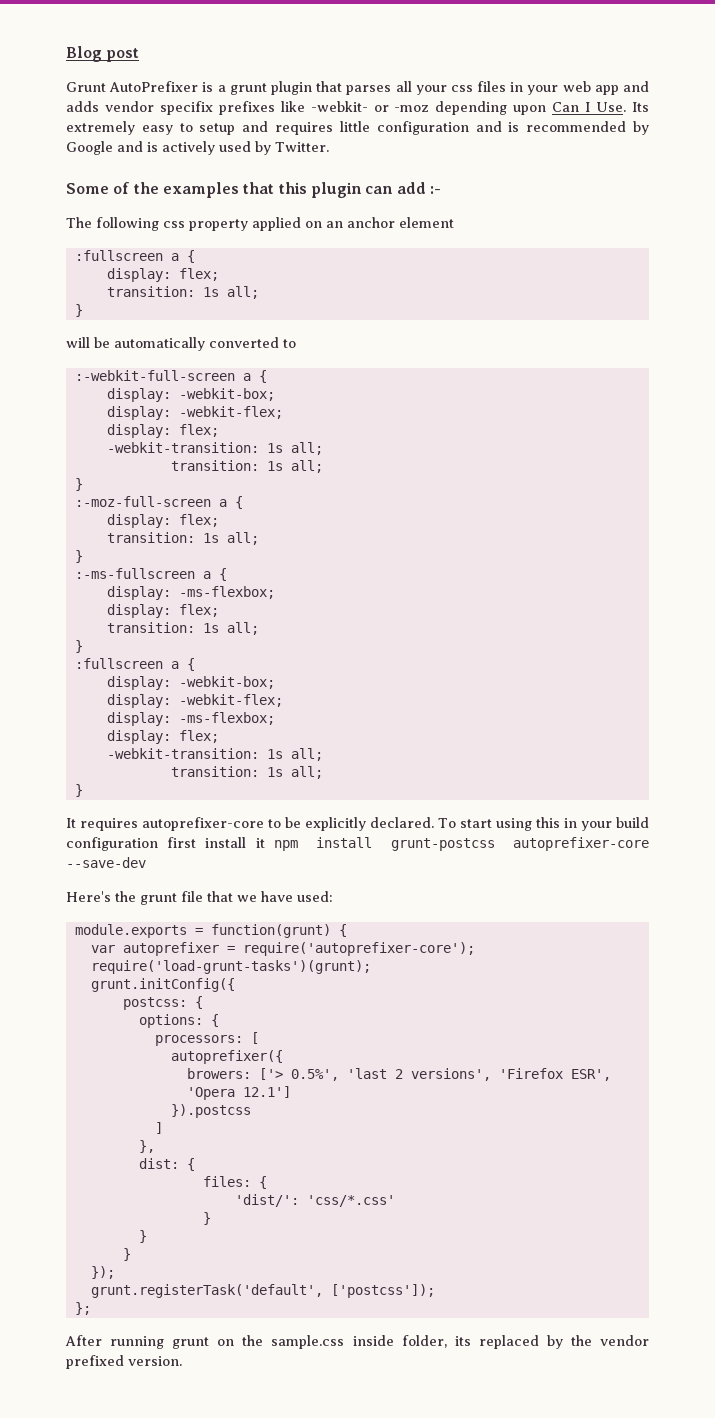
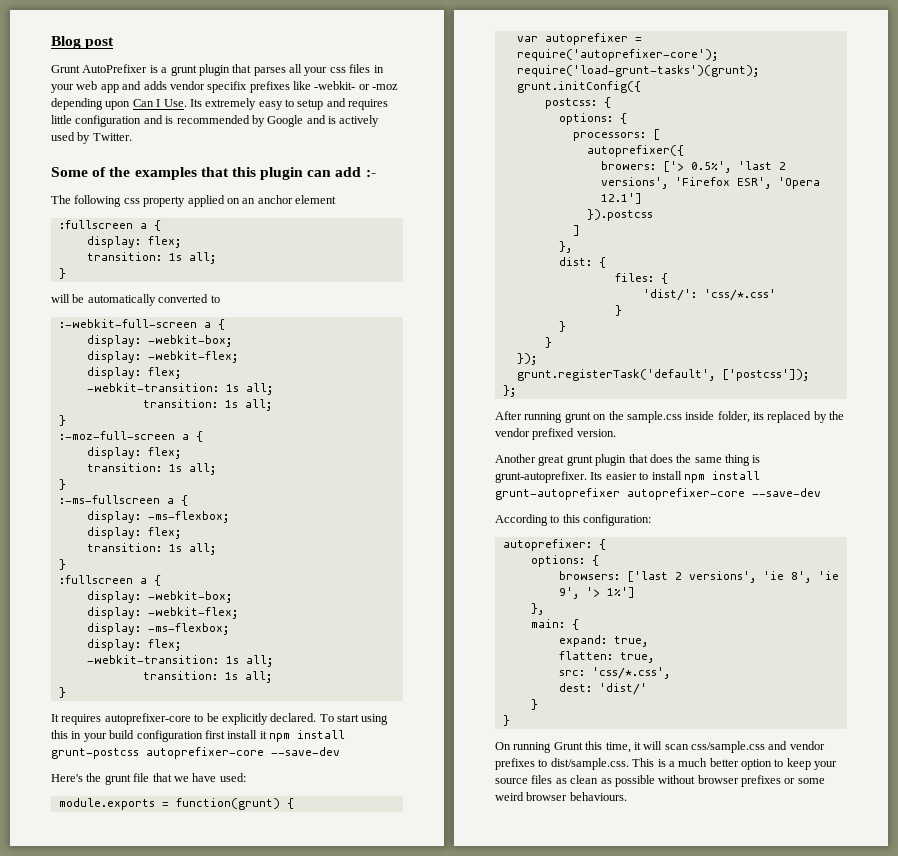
+ Another great grunt plugin that does the same thing is grunt-autoprefixer. Its easier to install npm install grunt-autoprefixer autoprefixer-core --save-dev
+ According to this configuration:
+ autoprefixer: {
+ options: {
+ browsers: ['last 2 versions', 'ie 8', 'ie 9', '> 1%']
+ },
+ main: {
+ expand: true,
+ flatten: true,
+ src: 'css/*.css',
+ dest: 'dist/'
+ }
+ }
+ On running Grunt this time, it will scan css/sample.css and vendor prefixes to dist/sample.css. This is a much better option to keep your source files as clean as possible without browser prefixes or some weird browser behaviours.

